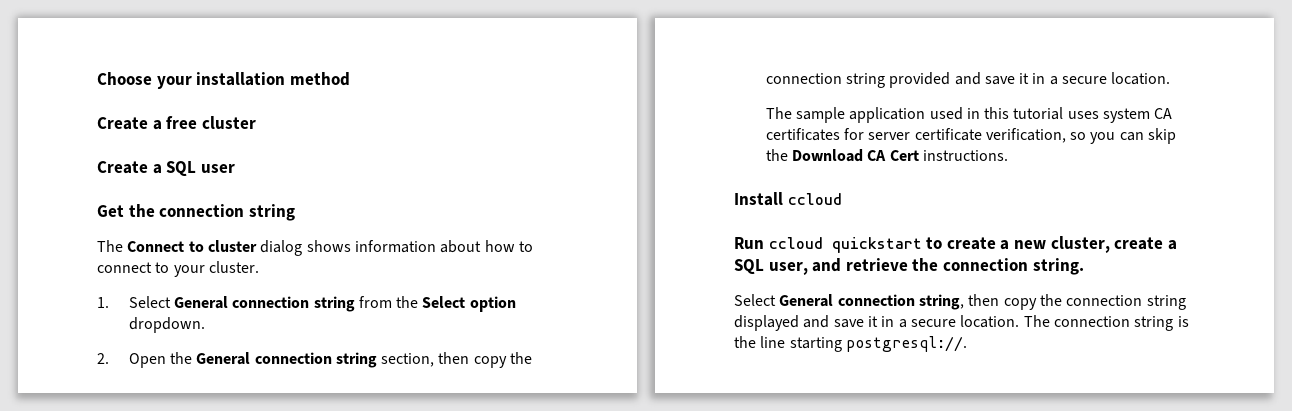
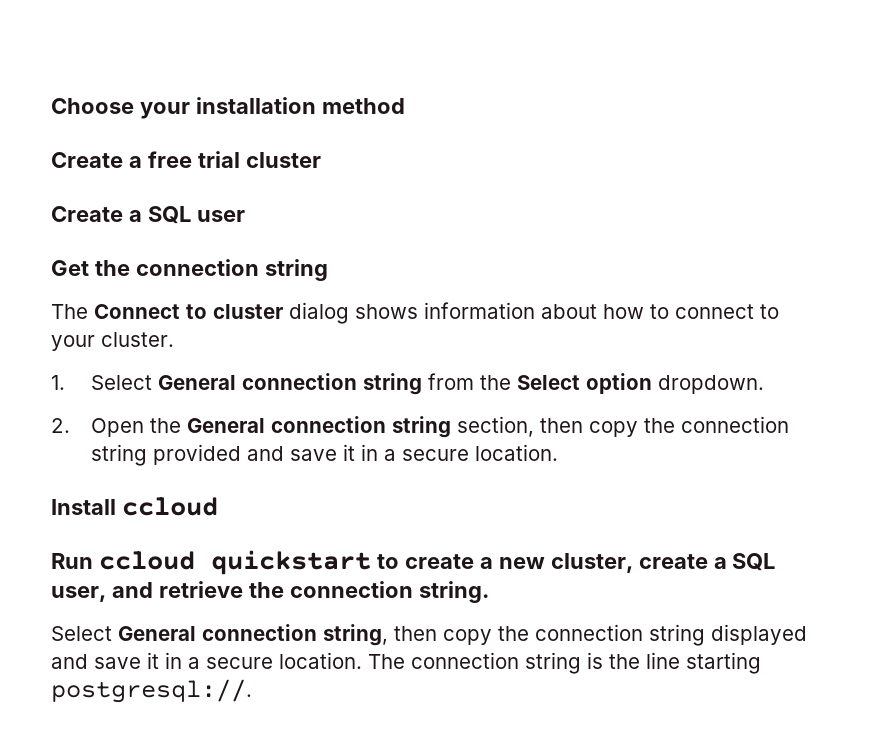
- Create a free cluster
+ Create a free trial cluster
- The sample application used in this tutorial uses system CA certificates for server certificate verification, so you can skip the Download CA Cert instructions.

